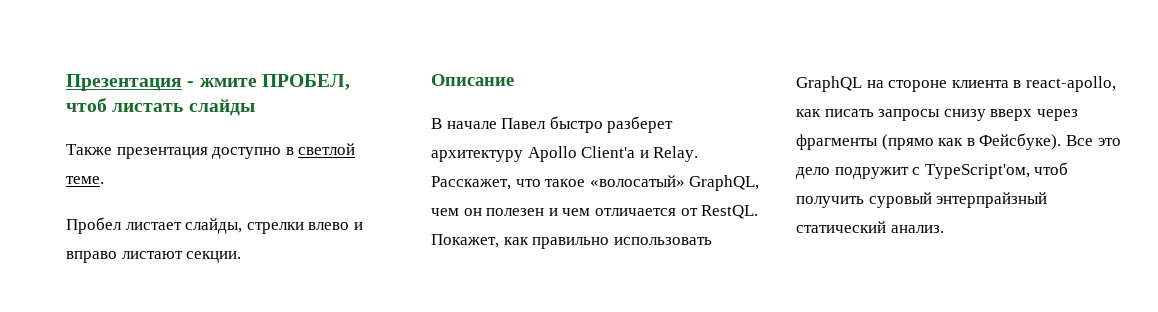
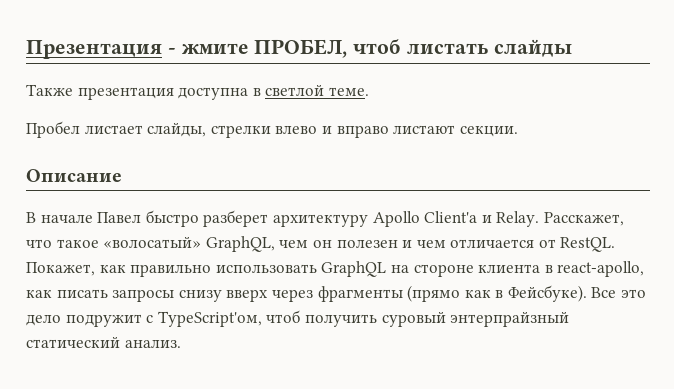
- Также презентация доступно в светлой теме.
+ Также презентация доступна в светлой теме.

